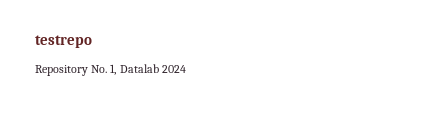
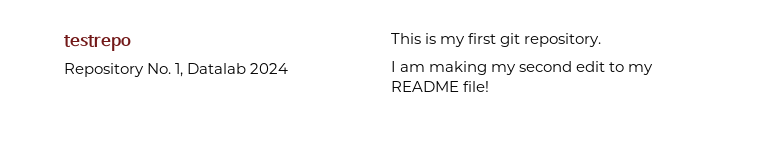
+ This is my first git repository.
+ I am making my second edit to my README file!

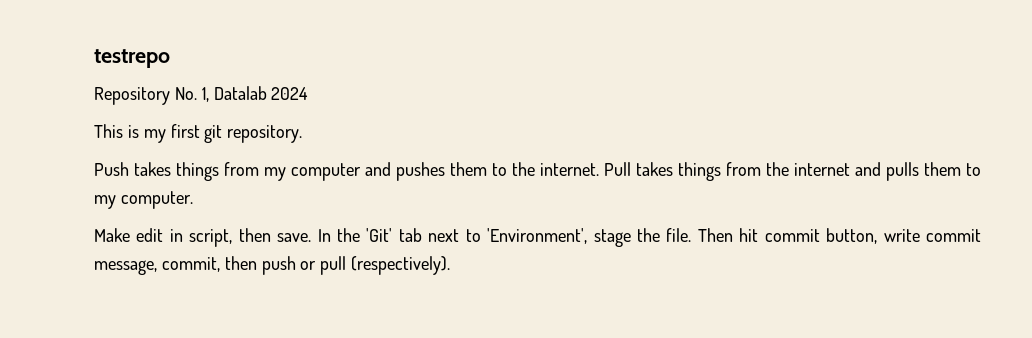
- I am making my second edit to my README file!
+ Push takes things from my computer and pushes them to the internet. Pull takes things from the internet and pulls them to my computer.
+ Make edit in script, then save. In the 'Git' tab next to 'Environment', stage the file. Then hit commit button, write commit message, commit, then push or pull (respectively).

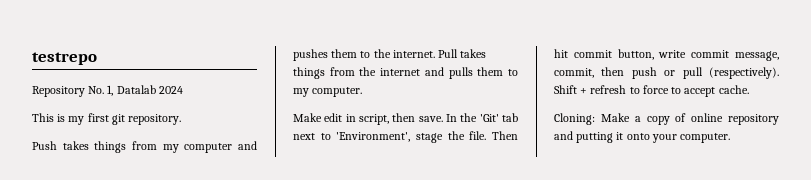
+ Shift + refresh to force to accept cache.
+ Cloning: Make a copy of online repository and putting it onto your computer.

